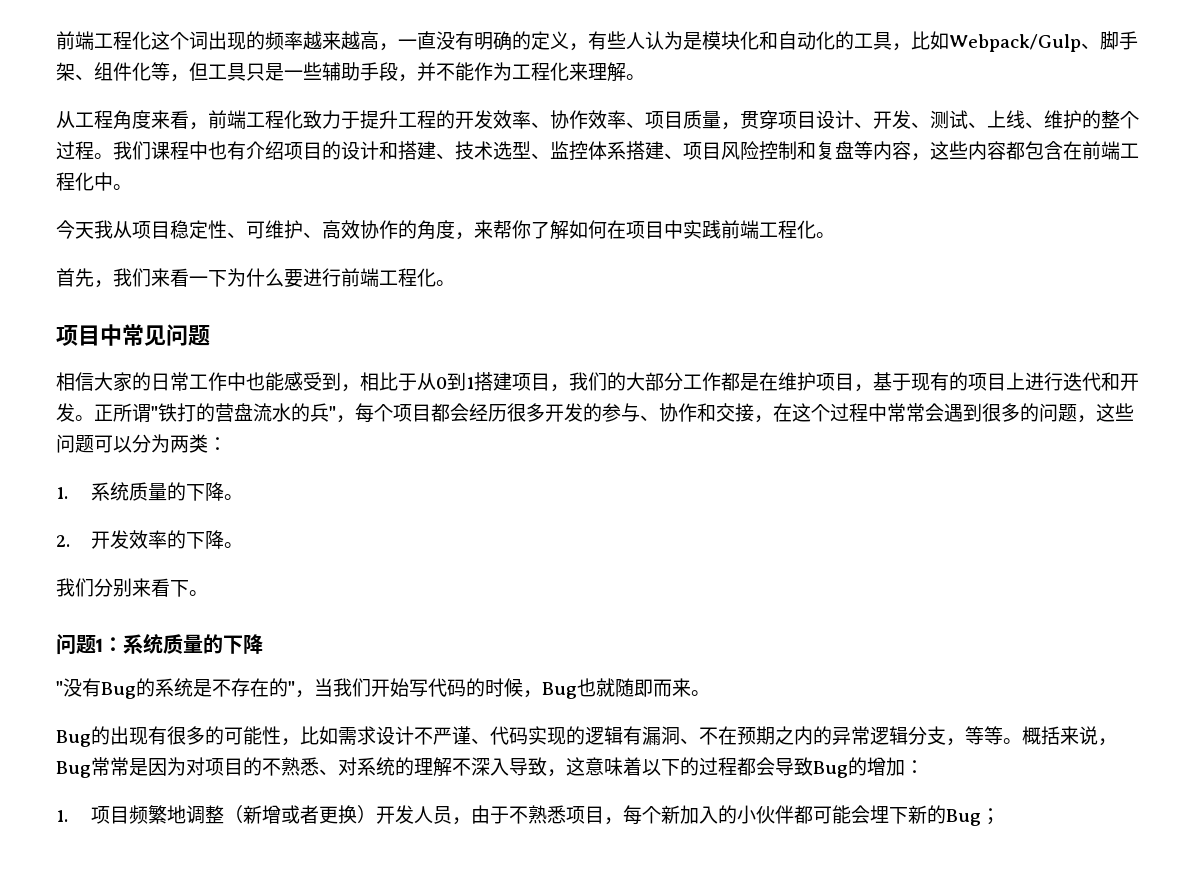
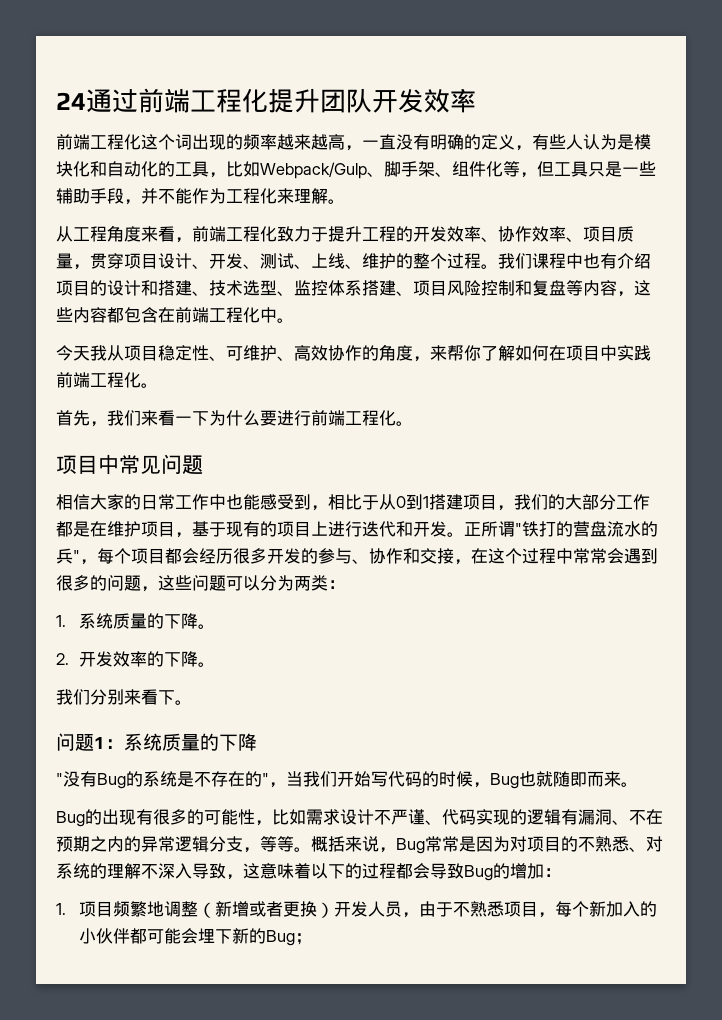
+ 24通过前端工程化提升团队开发效率

